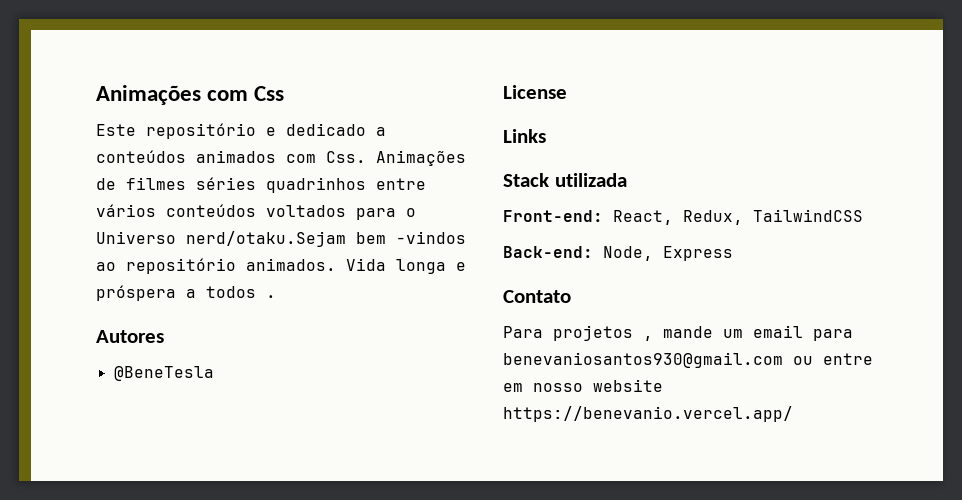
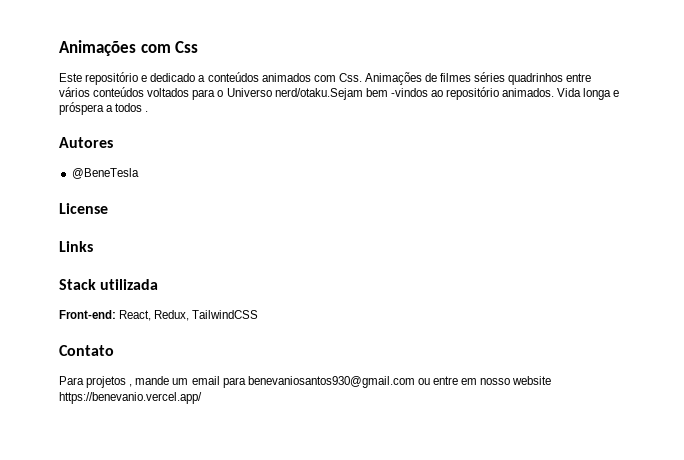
- Back-end: Node, Express

